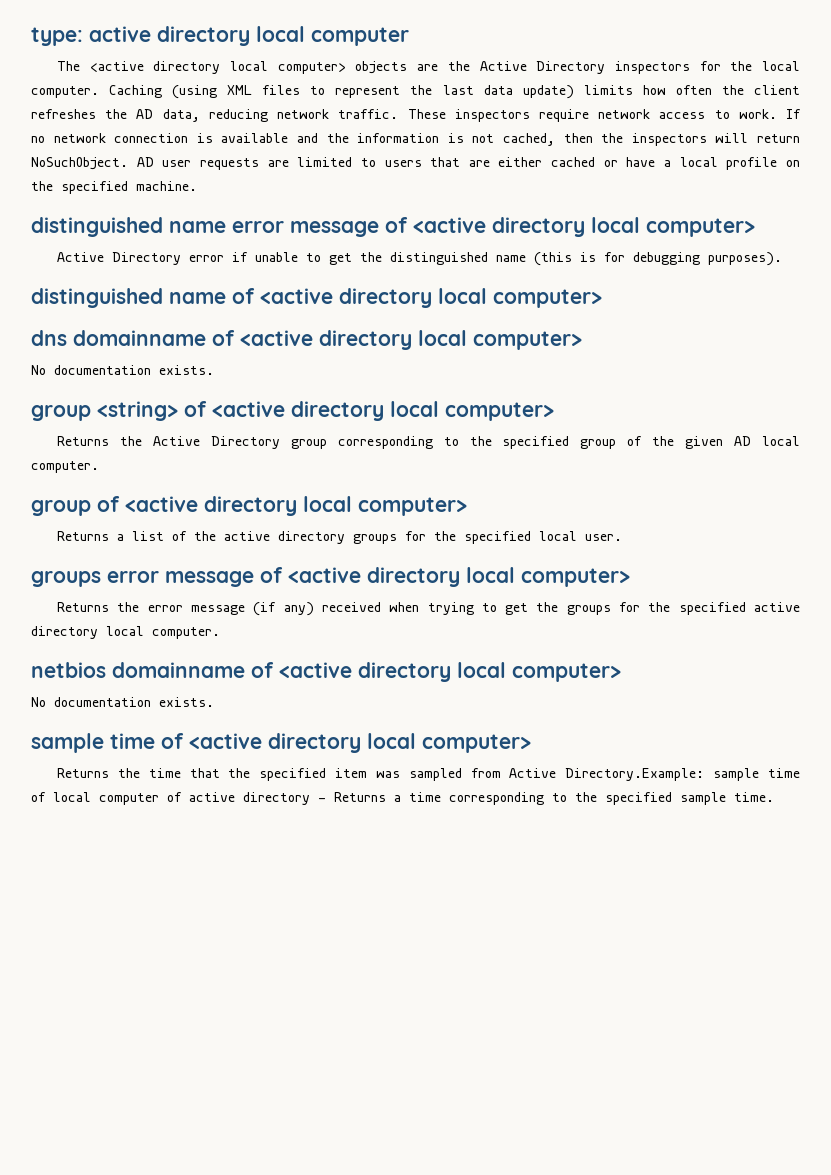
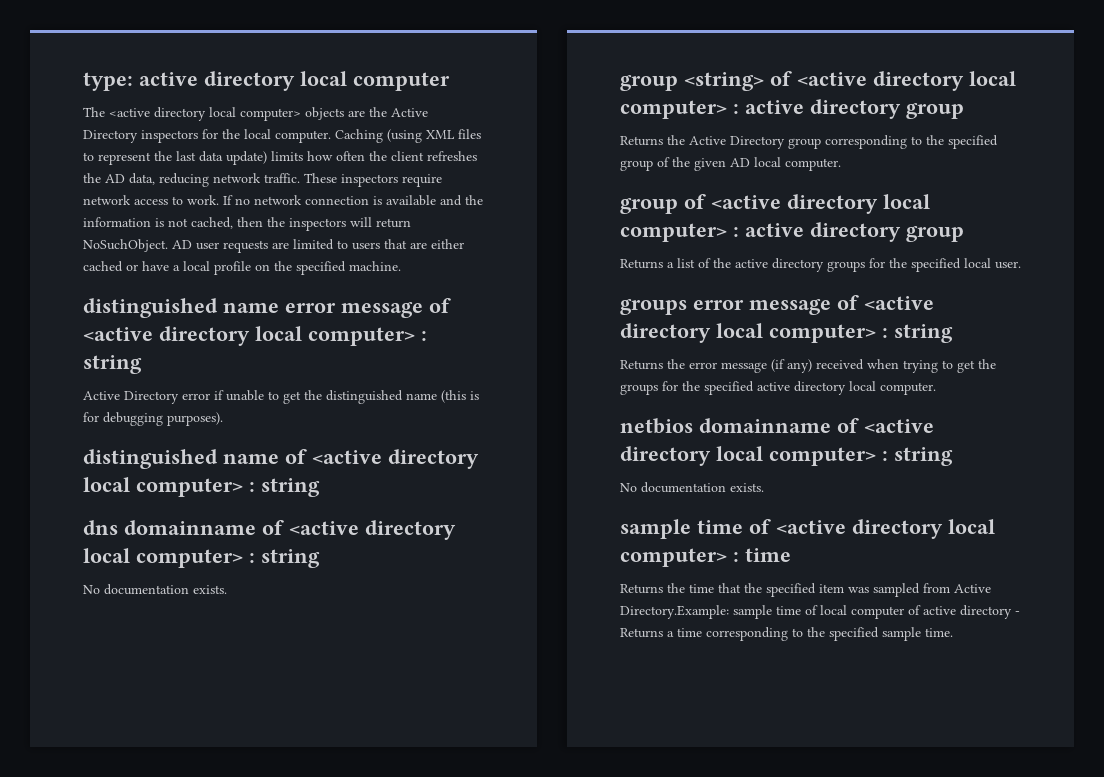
- distinguished name error message of <active directory local computer>
+ distinguished name error message of <active directory local computer> : string
- distinguished name of <active directory local computer>
+ distinguished name of <active directory local computer> : string
- dns domainname of <active directory local computer>
+ dns domainname of <active directory local computer> : string
- group <string> of <active directory local computer>
+ group <string> of <active directory local computer> : active directory group
- group of <active directory local computer>
+ group of <active directory local computer> : active directory group
- groups error message of <active directory local computer>
+ groups error message of <active directory local computer> : string
- netbios domainname of <active directory local computer>
+ netbios domainname of <active directory local computer> : string
- sample time of <active directory local computer>
+ sample time of <active directory local computer> : time

